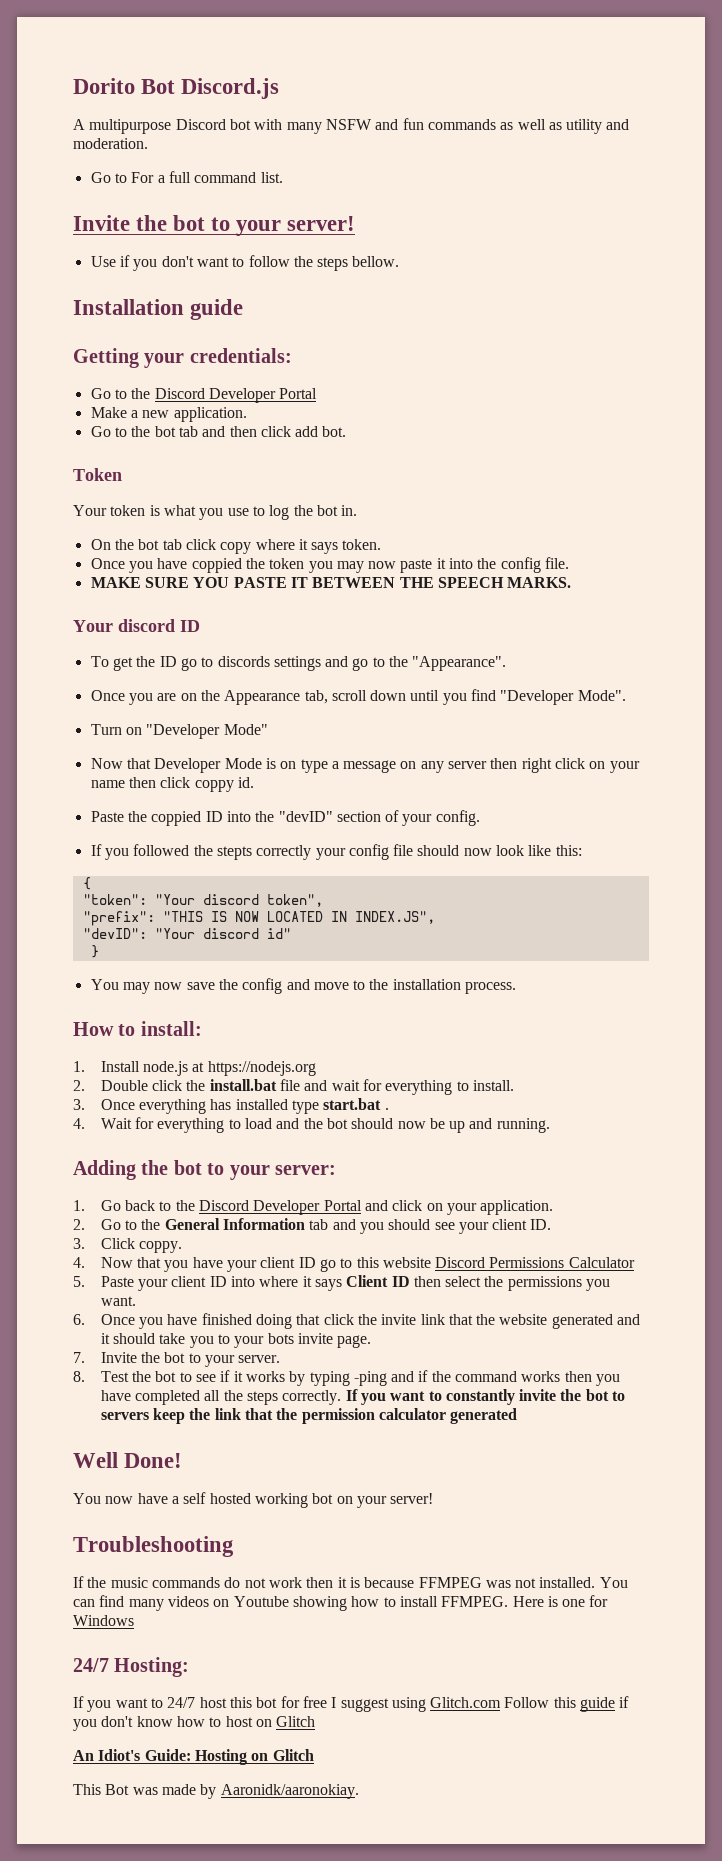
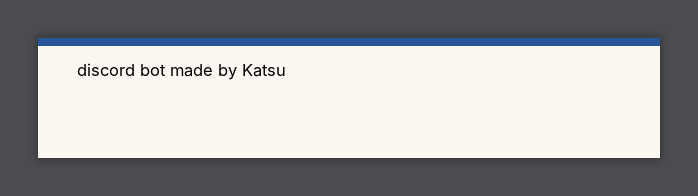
- Dorito Bot Discord.js
- A multipurpose Discord bot with many NSFW and fun commands as well as utility and moderation.
- Go to For a full command list.
- Invite the bot to your server!
- Use if you don't want to follow the steps bellow.
- Installation guide
- Getting your credentials:
- Go to the Discord Developer Portal
- Make a new application.
- Go to the bot tab and then click add bot.
- Token
- Your token is what you use to log the bot in.
- On the bot tab click copy where it says token.
- Once you have coppied the token you may now paste it into the config file.
- MAKE SURE YOU PASTE IT BETWEEN THE SPEECH MARKS.
- Your discord ID
- To get the ID go to discords settings and go to the "Appearance".
- Once you are on the Appearance tab, scroll down until you find "Developer Mode".
- Turn on "Developer Mode"
- Now that Developer Mode is on type a message on any server then right click on your name then click coppy id.
- Paste the coppied ID into the "devID" section of your config.
- If you followed the stepts correctly your config file should now look like this:
- {
- "token": "Your discord token",
- "prefix": "THIS IS NOW LOCATED IN INDEX.JS",
- "devID": "Your discord id"
- }
- You may now save the config and move to the installation process.
- How to install:
- 1. Install node.js at https://nodejs.org
- 2. Double click the install.bat file and wait for everything to install.
- 3. Once everything has installed type start.bat .
- 4. Wait for everything to load and the bot should now be up and running.
- Adding the bot to your server:
- 1. Go back to the Discord Developer Portal and click on your application.
- 2. Go to the General Information tab and you should see your client ID.
- 3. Click coppy.
- 4. Now that you have your client ID go to this website Discord Permissions Calculator
- 5. Paste your client ID into where it says Client ID then select the permissions you want.
- 6. Once you have finished doing that click the invite link that the website generated and it should take you to your bots invite page.
- 7. Invite the bot to your server.
- 8. Test the bot to see if it works by typing -ping and if the command works then you have completed all the steps correctly. If you want to constantly invite the bot to servers keep the link that the permission calculator generated
- Well Done!
- You now have a self hosted working bot on your server!
- Troubleshooting
- If the music commands do not work then it is because FFMPEG was not installed. You can find many videos on Youtube showing how to install FFMPEG. Here is one for Windows
- 24/7 Hosting:
- If you want to 24/7 host this bot for free I suggest using Glitch.com Follow this guide if you don't know how to host on Glitch
- An Idiot's Guide: Hosting on Glitch
- This Bot was made by Aaronidk/aaronokiay.
+ discord bot made by Katsu

